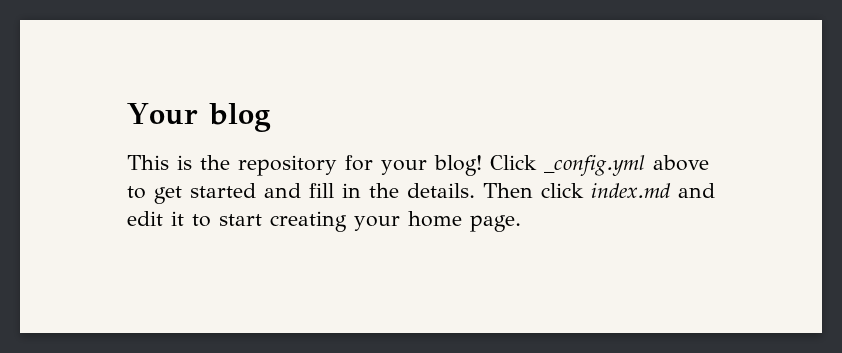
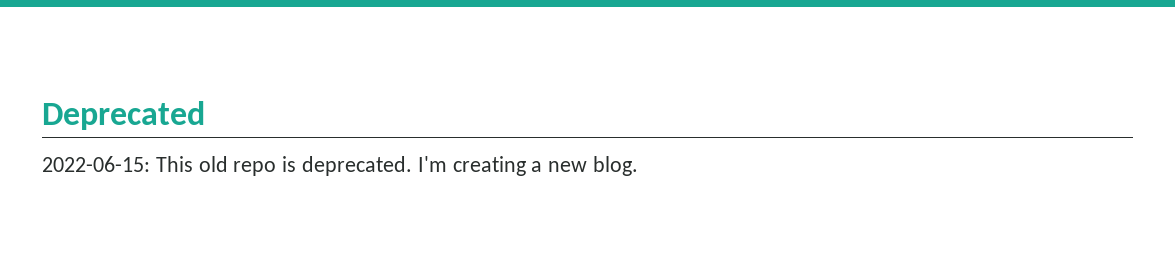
- Your blog
- This is the repository for your blog! Click _config.yml above to get started and fill in the details. Then click index.md and edit it to start creating your home page.
+ Deprecated
+ 2022-06-15: This old repo is deprecated. I'm creating a new blog.

